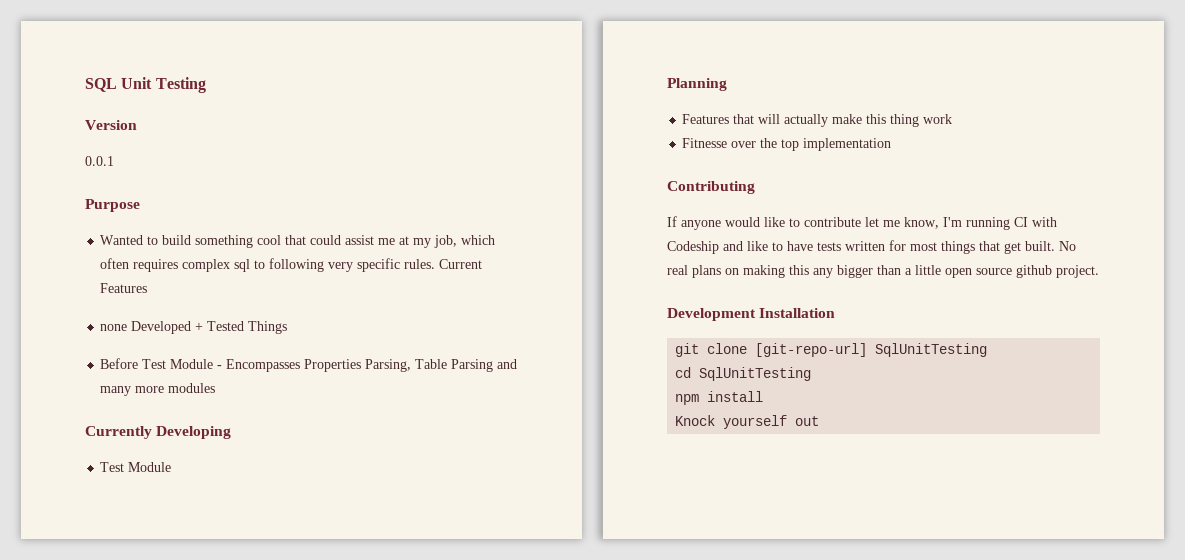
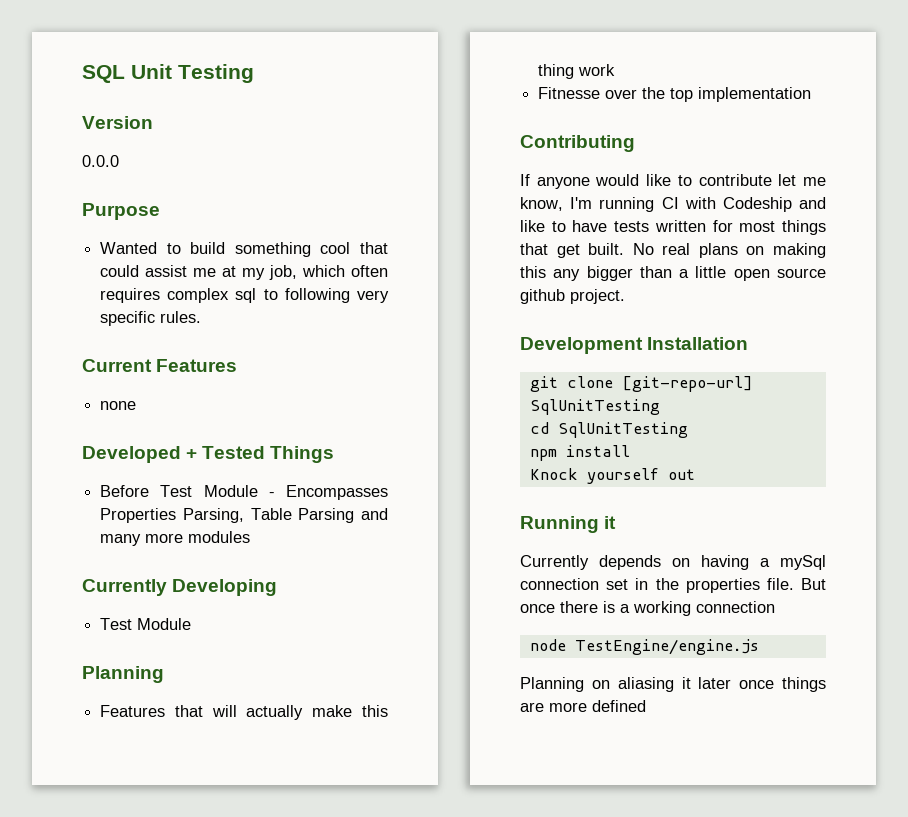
- 0.0.1
+ 0.0.0
- Wanted to build something cool that could assist me at my job, which often requires complex sql to following very specific rules. Current Features
+ Wanted to build something cool that could assist me at my job, which often requires complex sql to following very specific rules.
+ Current Features
- none Developed + Tested Things
+ none
+ Developed + Tested Things
+ Running it
+ Currently depends on having a mySql connection set in the properties file. But once there is a working connection
+ node TestEngine/engine.js
+ Planning on aliasing it later once things are more defined

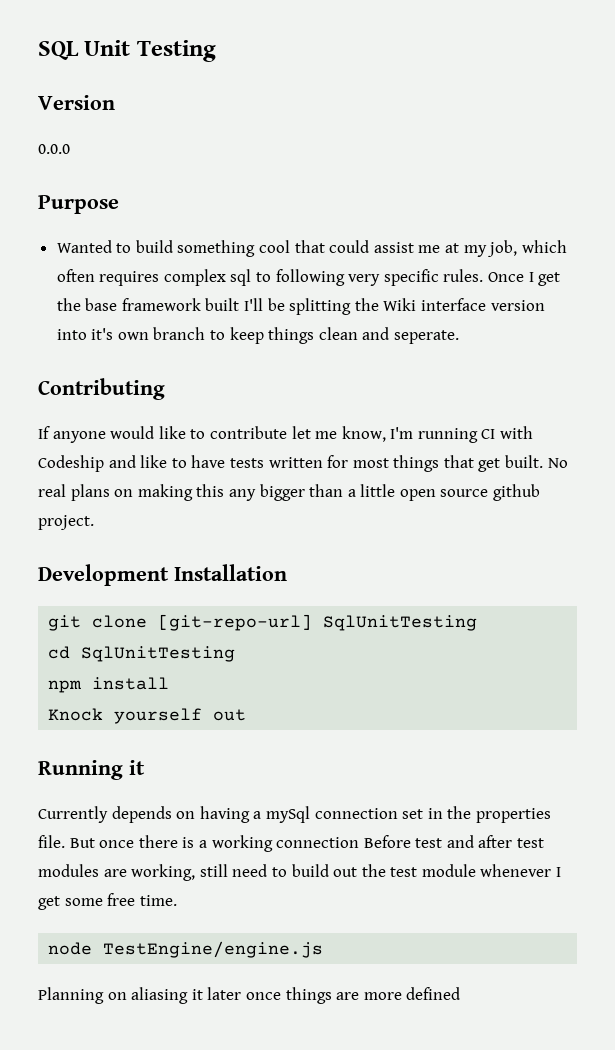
- Wanted to build something cool that could assist me at my job, which often requires complex sql to following very specific rules.
- Current Features
- none
- Developed + Tested Things
- Before Test Module - Encompasses Properties Parsing, Table Parsing and many more modules
- Currently Developing
- Test Module
- Planning
- Features that will actually make this thing work
- Fitnesse over the top implementation
+ Wanted to build something cool that could assist me at my job, which often requires complex sql to following very specific rules. Once I get the base framework built I'll be splitting the Wiki interface version into it's own branch to keep things clean and seperate.
- But once there is a working connection
+ But once there is a working connection Before test and after test modules are working, still need to build out the test module whenever I get some free time.

